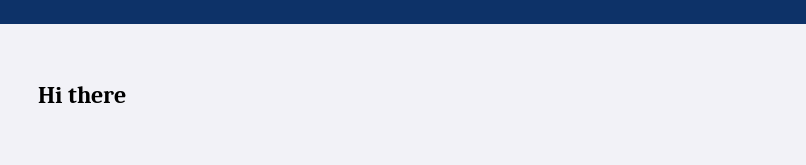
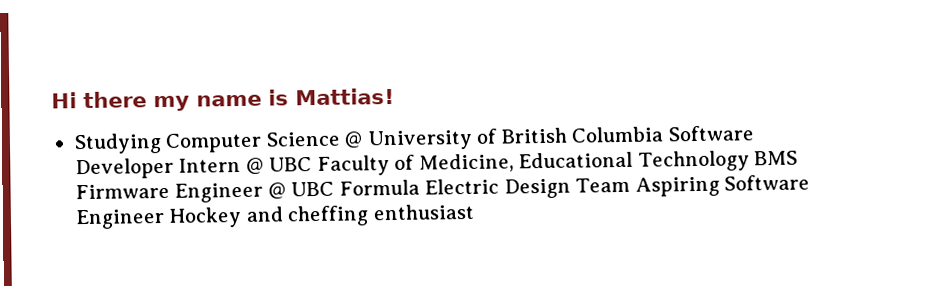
- Hi there
+ Hi there my name is Mattias!
+ Studying Computer Science @ University of British Columbia Software Developer Intern @ UBC Faculty of Medicine, Educational Technology BMS Firmware Engineer @ UBC Formula Electric Design Team Aspiring Software Engineer Hockey and cheffing enthusiast

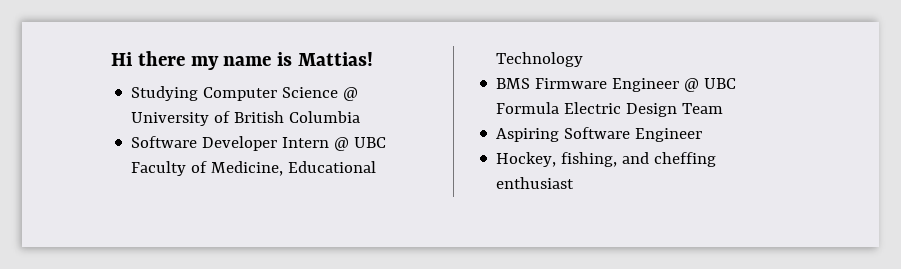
- Studying Computer Science @ University of British Columbia Software Developer Intern @ UBC Faculty of Medicine, Educational Technology BMS Firmware Engineer @ UBC Formula Electric Design Team Aspiring Software Engineer Hockey and cheffing enthusiast
+ Studying Computer Science @ University of British Columbia
+ Software Developer Intern @ UBC Faculty of Medicine, Educational Technology
+ BMS Firmware Engineer @ UBC Formula Electric Design Team
+ Aspiring Software Engineer
+ Hockey, fishing, and cheffing enthusiast

